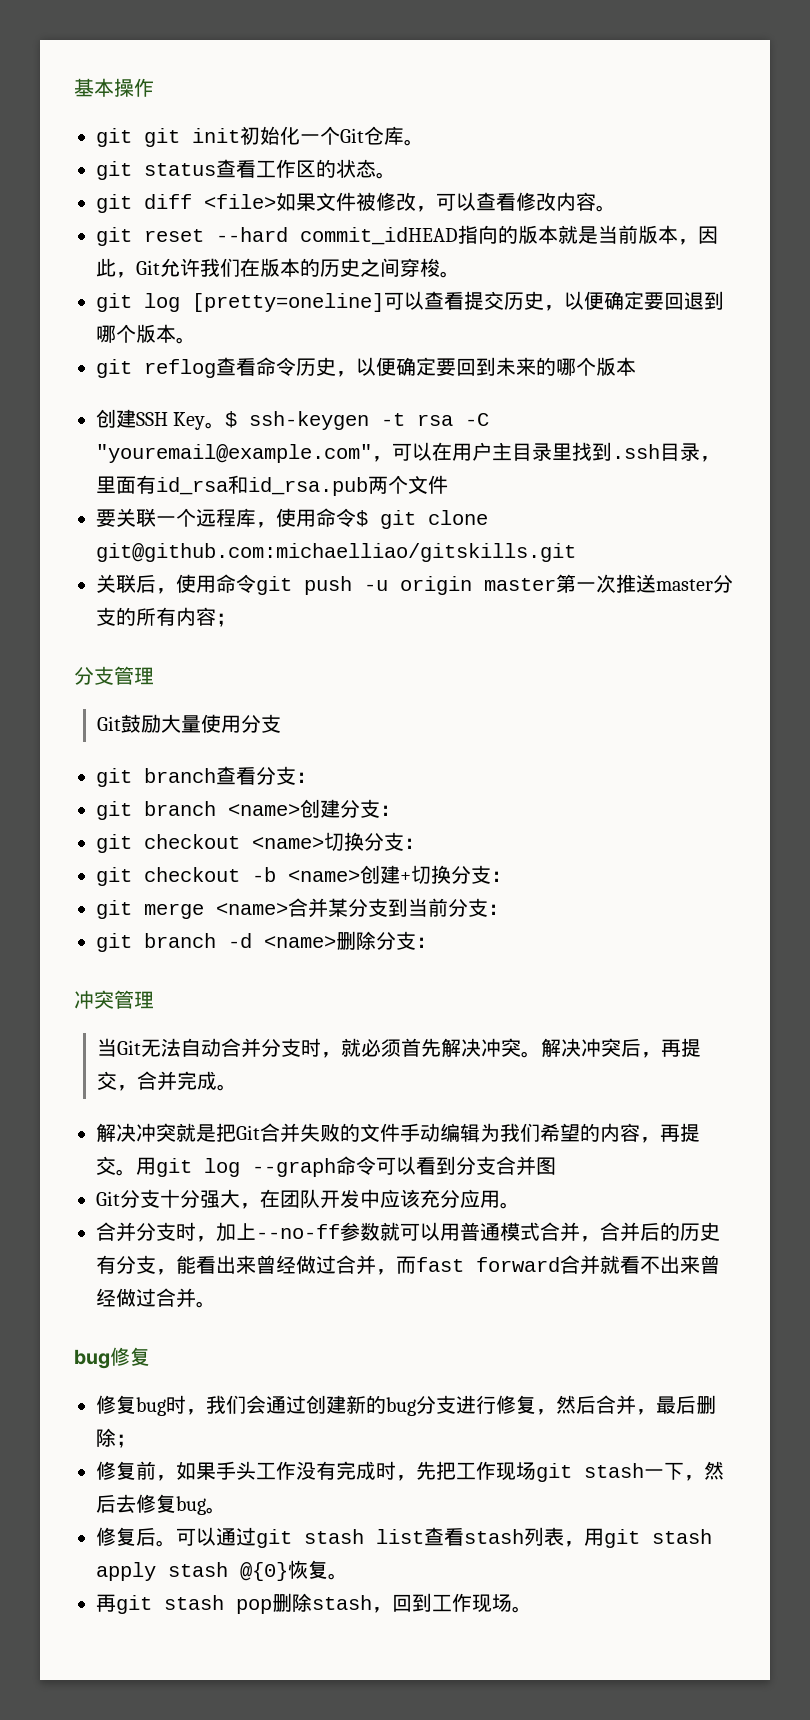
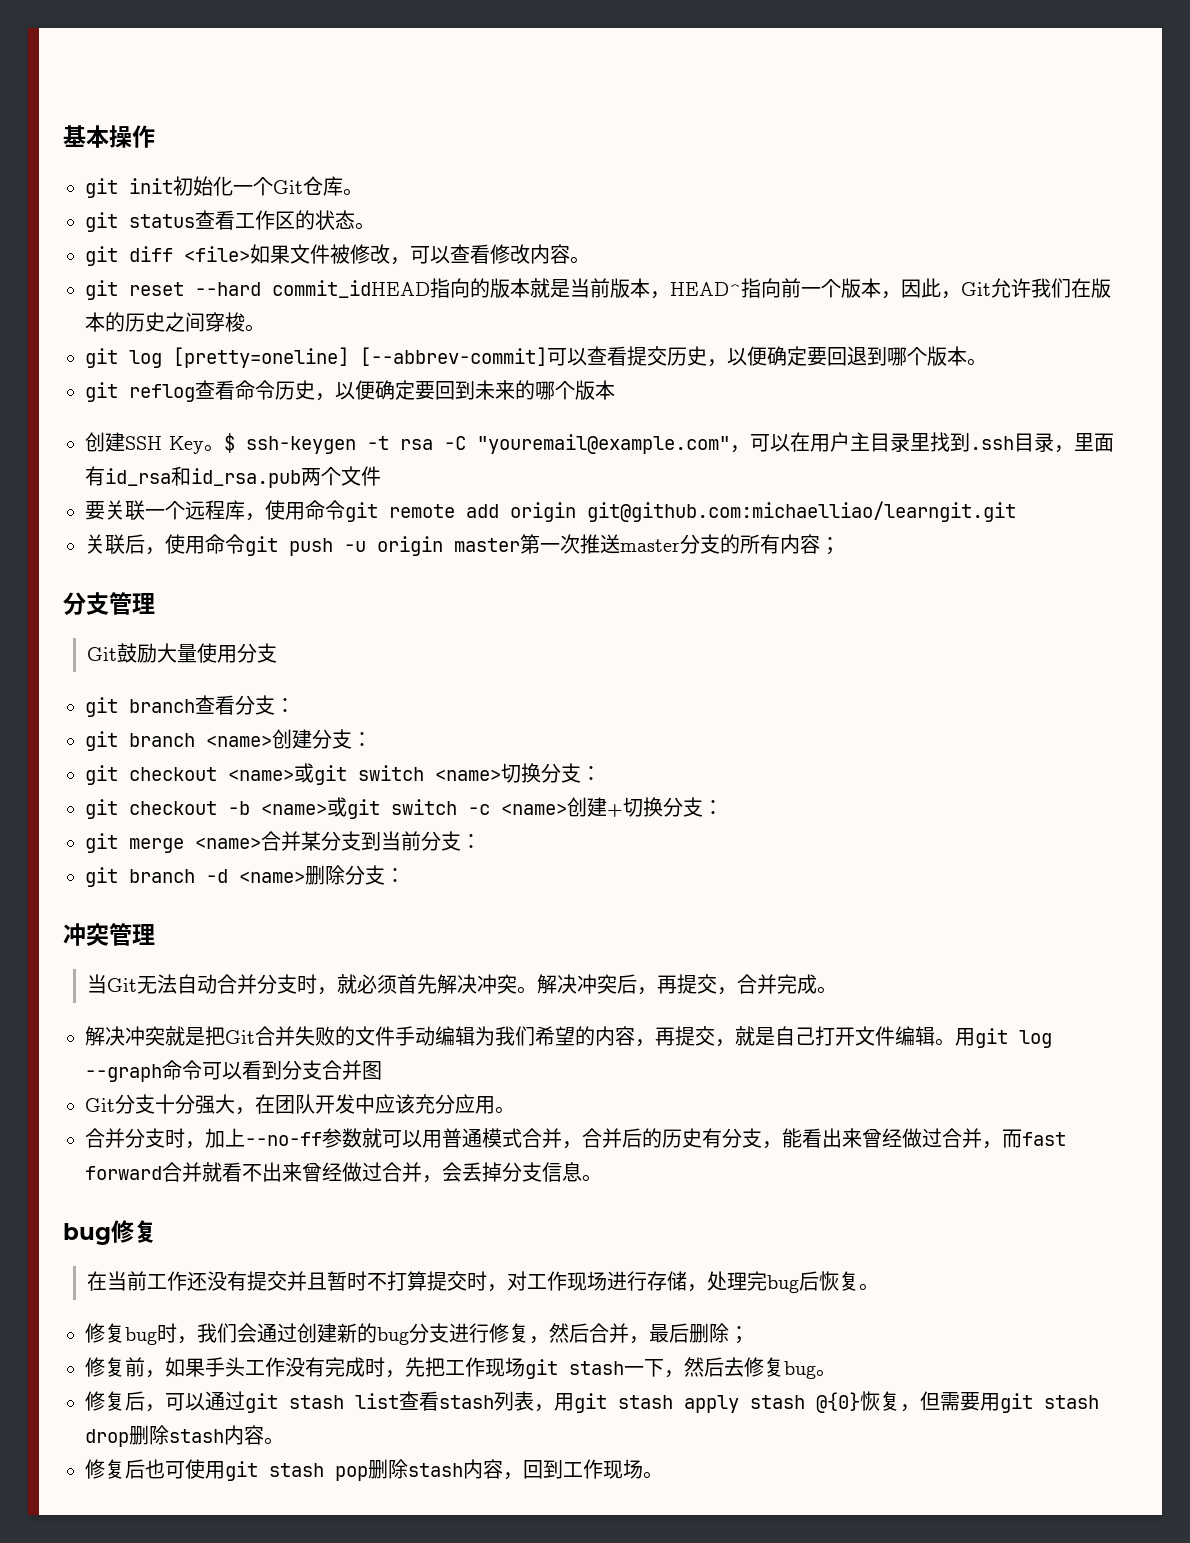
- git git init初始化一个Git仓库。
+ git init初始化一个Git仓库。
- git reset --hard commit_idHEAD指向的版本就是当前版本，因此，Git允许我们在版本的历史之间穿梭。
+ git reset --hard commit_idHEAD指向的版本就是当前版本，HEAD^指向前一个版本，因此，Git允许我们在版本的历史之间穿梭。
- git log [pretty=oneline]可以查看提交历史，以便确定要回退到哪个版本。
+ git log [pretty=oneline] [--abbrev-commit]可以查看提交历史，以便确定要回退到哪个版本。
- 要关联一个远程库，使用命令$ git clone git@github.com:michaelliao/gitskills.git
+ 要关联一个远程库，使用命令git remote add origin git@github.com:michaelliao/learngit.git
- git checkout <name>切换分支：
+ git checkout <name>或git switch <name>切换分支：
- git checkout -b <name>创建+切换分支：
+ git checkout -b <name>或git switch -c <name>创建+切换分支：
- 解决冲突就是把Git合并失败的文件手动编辑为我们希望的内容，再提交。
+ 解决冲突就是把Git合并失败的文件手动编辑为我们希望的内容，再提交，就是自己打开文件编辑。
- 合并分支时，加上--no-ff参数就可以用普通模式合并，合并后的历史有分支，能看出来曾经做过合并，而fast forward合并就看不出来曾经做过合并。
+ 合并分支时，加上--no-ff参数就可以用普通模式合并，合并后的历史有分支，能看出来曾经做过合并，而fast forward合并就看不出来曾经做过合并，会丢掉分支信息。
+ 在当前工作还没有提交并且暂时不打算提交时，对工作现场进行存储，处理完bug后恢复。
- 修复后。可以通过git stash list查看stash列表，用git stash apply stash @{0}恢复。
- 再git stash pop删除stash，回到工作现场。
+ 修复后，可以通过git stash list查看stash列表，用git stash apply stash @{0}恢复，但需要用git stash drop删除stash内容。
+ 修复后也可使用git stash pop删除stash内容，回到工作现场。

